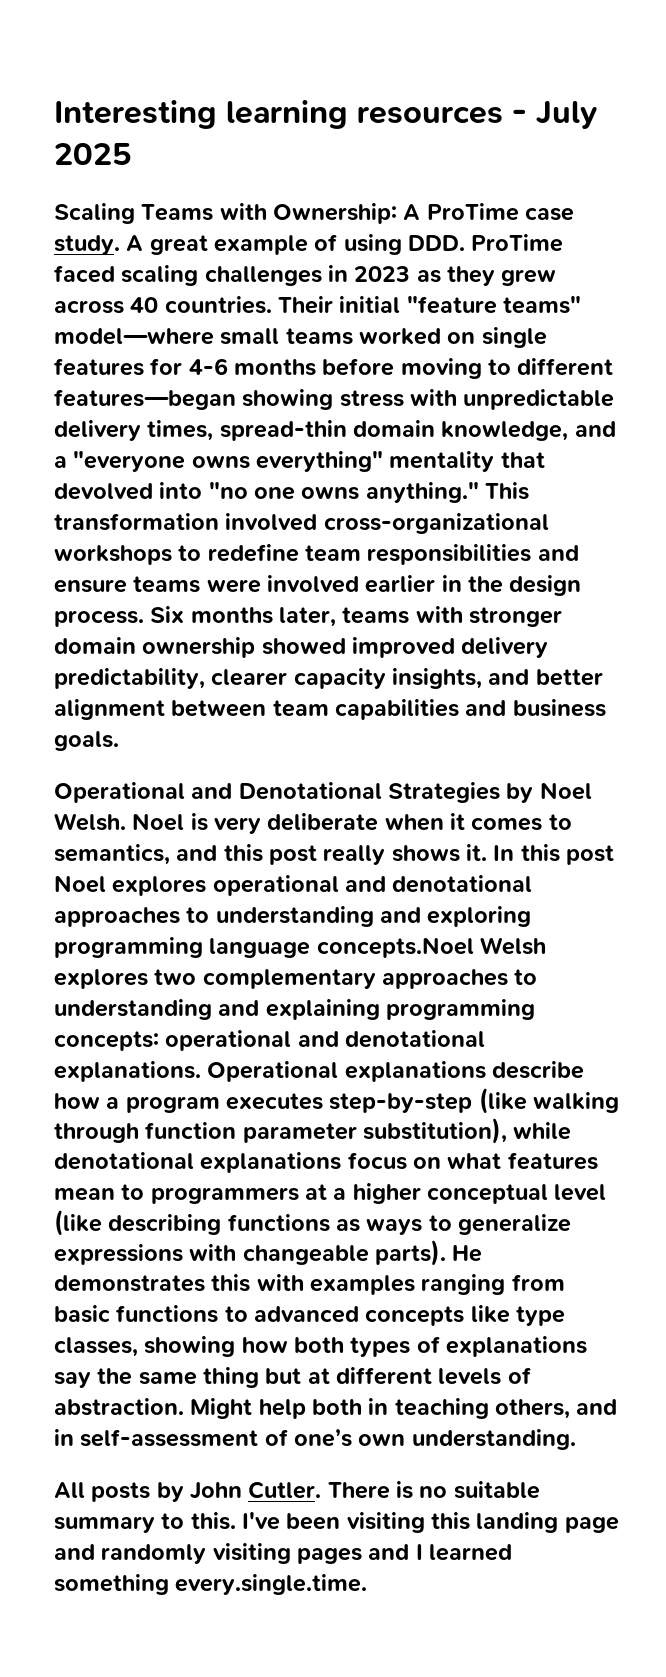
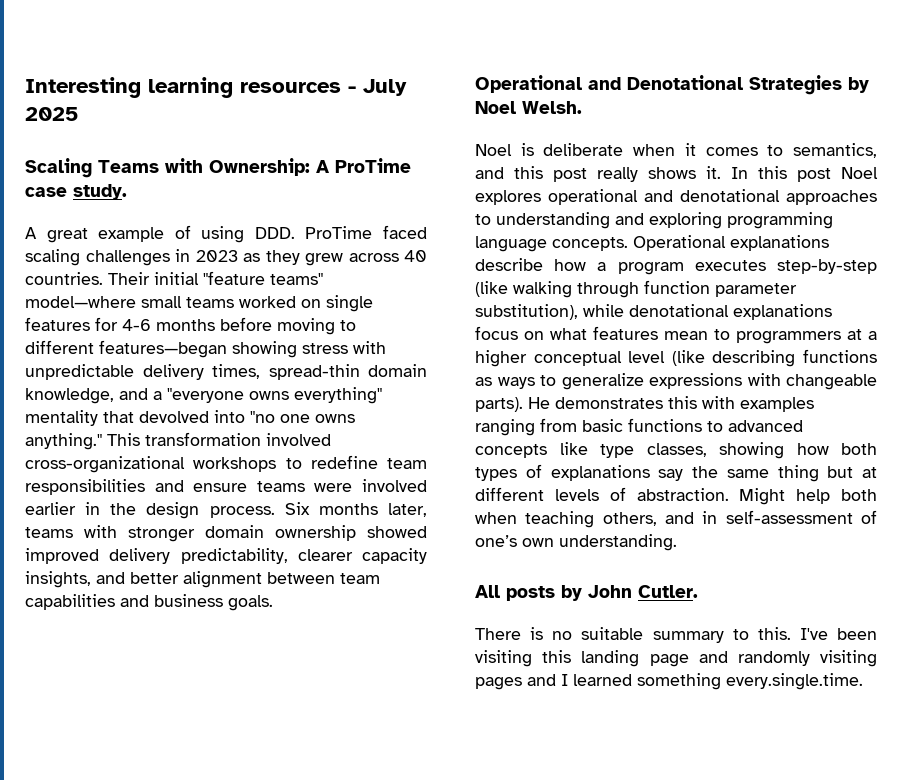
- Scaling Teams with Ownership: A ProTime case study. A great example of using DDD. ProTime faced scaling challenges in 2023 as they grew across 40 countries.
+ Scaling Teams with Ownership: A ProTime case study.
+ A great example of using DDD. ProTime faced scaling challenges in 2023 as they grew across 40 countries.
- Operational and Denotational Strategies by Noel Welsh. Noel is very deliberate when it comes to semantics, and this post really shows it.
+ Operational and Denotational Strategies by Noel Welsh.
+ Noel is deliberate when it comes to semantics, and this post really shows it.
- In this post Noel explores operational and denotational approaches to understanding and exploring programming language concepts.Noel Welsh explores two complementary approaches to understanding and explaining programming concepts: operational and denotational explanations.
+ In this post Noel explores operational and denotational approaches to understanding and exploring programming language concepts.
- Might help both in teaching others, and in self-assessment of one’s own understanding.
+ Might help both when teaching others, and in self-assessment of one’s own understanding.
- All posts by John Cutler. There is no suitable summary to this.
+ All posts by John Cutler.
+ There is no suitable summary to this.

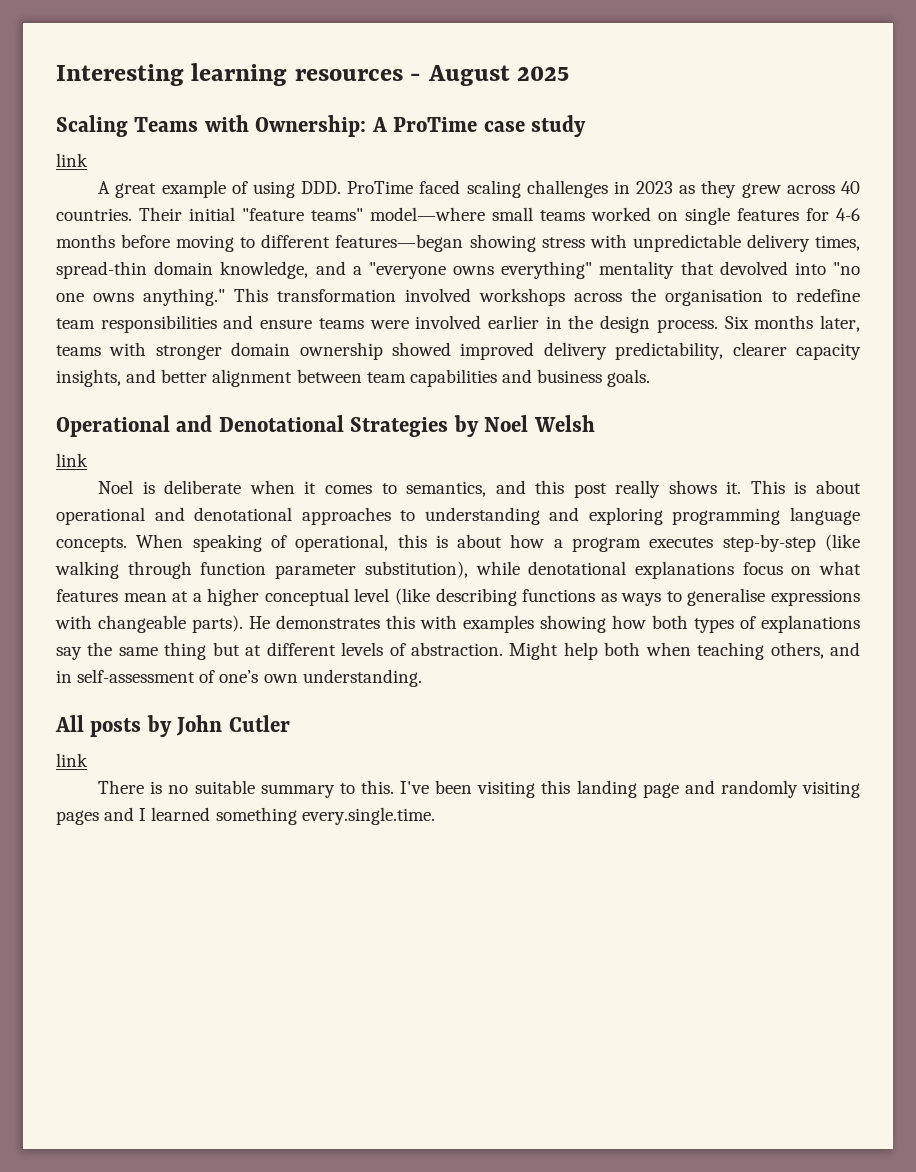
- Interesting learning resources - July 2025
+ Interesting learning resources - August 2025
- Scaling Teams with Ownership: A ProTime case study.
+ Scaling Teams with Ownership: A ProTime case study
+ link
- This transformation involved cross-organizational workshops to redefine team responsibilities and ensure teams were involved earlier in the design process.
+ This transformation involved workshops across the organisation to redefine team responsibilities and ensure teams were involved earlier in the design process.
- Operational and Denotational Strategies by Noel Welsh.
+ Operational and Denotational Strategies by Noel Welsh
+ link
- In this post Noel explores operational and denotational approaches to understanding and exploring programming language concepts.
+ This is about operational and denotational approaches to understanding and exploring programming language concepts.
- Operational explanations describe how a program executes step-by-step (like walking through function parameter substitution), while denotational explanations focus on what features mean to programmers at a higher conceptual level (like describing functions as ways to generalize expressions with changeable parts).
+ When speaking of operational, this is about how a program executes step-by-step (like walking through function parameter substitution), while denotational explanations focus on what features mean at a higher conceptual level (like describing functions as ways to generalise expressions with changeable parts).
- He demonstrates this with examples ranging from basic functions to advanced concepts like type classes, showing how both types of explanations say the same thing but at different levels of abstraction.
+ He demonstrates this with examples showing how both types of explanations say the same thing but at different levels of abstraction.
- All posts by John Cutler.
+ All posts by John Cutler
+ link

